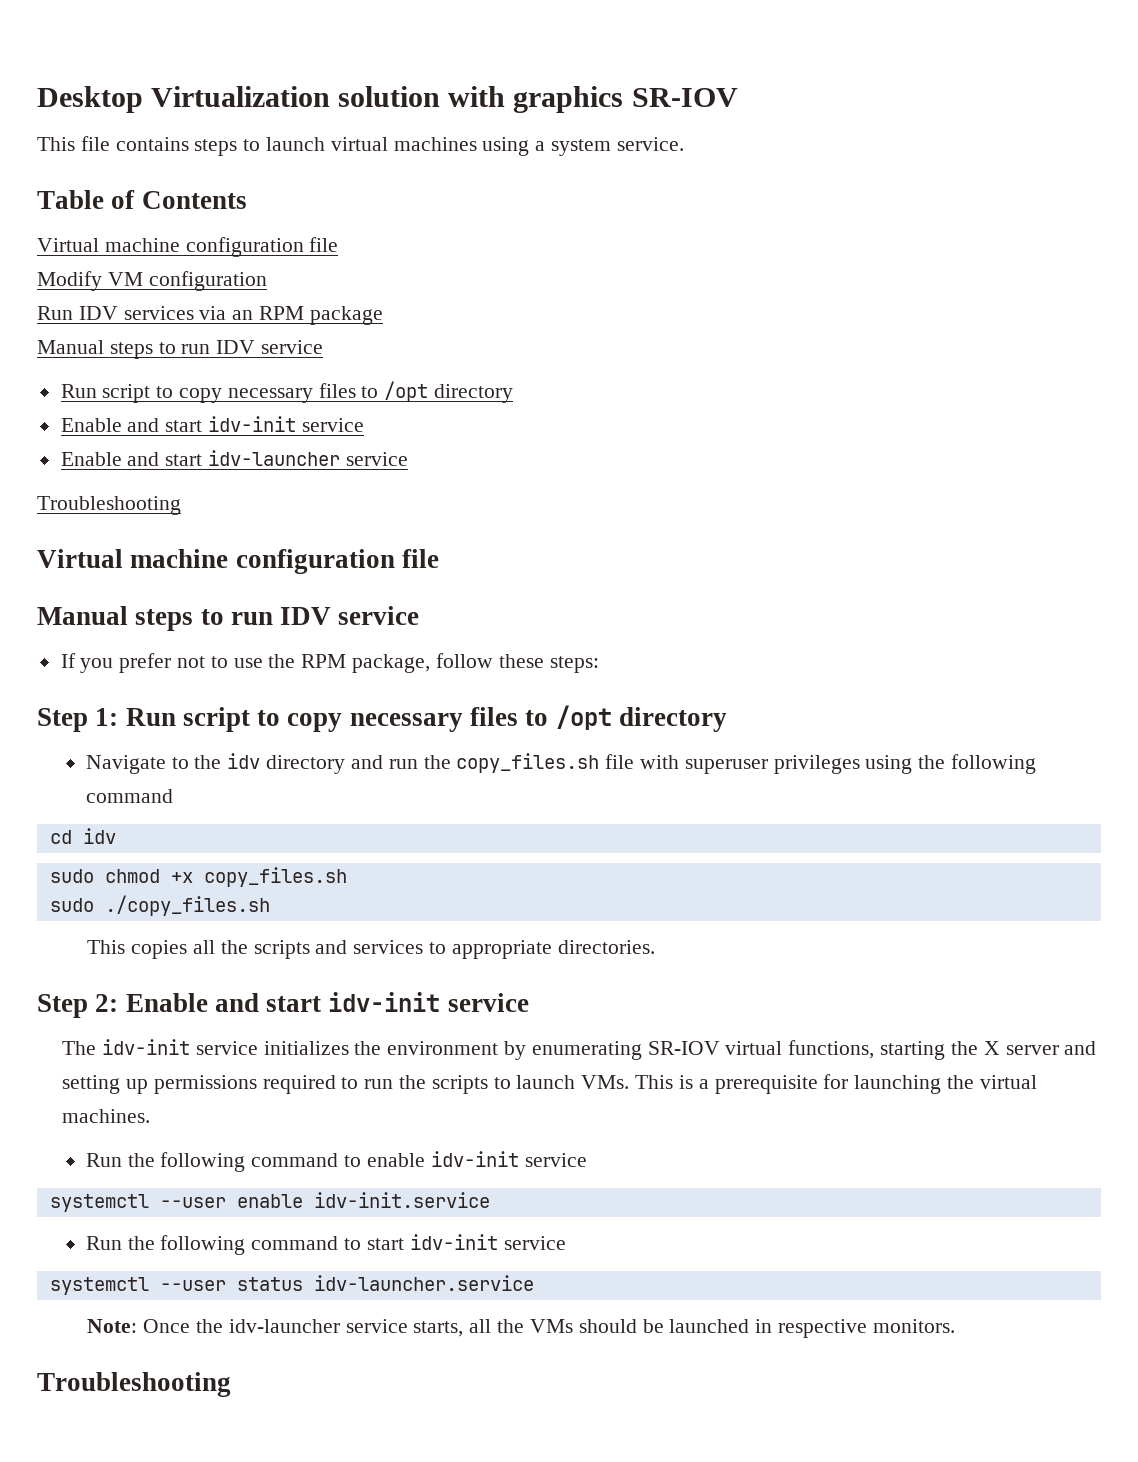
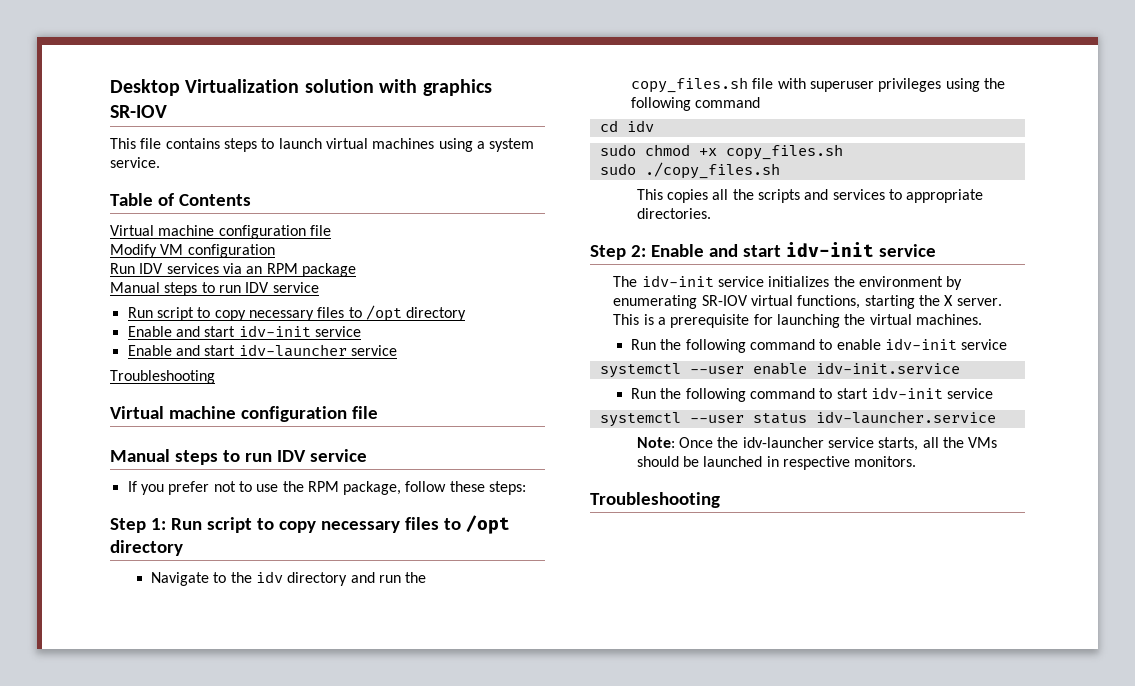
- The idv-init service initializes the environment by enumerating SR-IOV virtual functions, starting the X server and setting up permissions required to run the scripts to launch VMs. This is a prerequisite for launching the virtual machines.
+ The idv-init service initializes the environment by enumerating SR-IOV virtual functions, starting the X server. This is a prerequisite for launching the virtual machines.

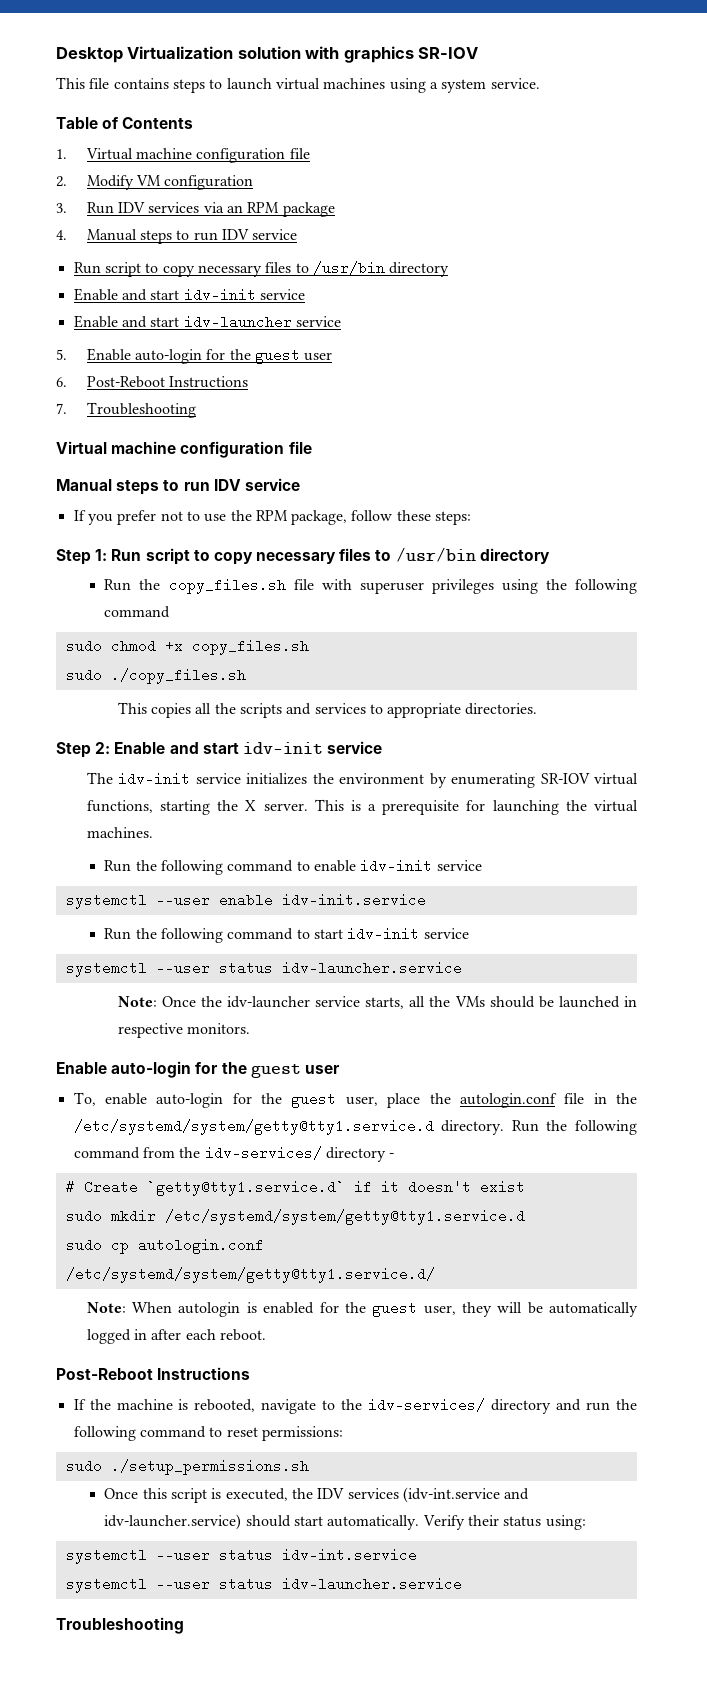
  Table of Contents
- Virtual machine configuration file
- Modify VM configuration
+ 1. Virtual machine configuration file
+ 2. Modify VM configuration
- Run IDV services via an RPM package
- Manual steps to run IDV service
- Run script to copy necessary files to /opt directory
+ 3. Run IDV services via an RPM package
+ 4. Manual steps to run IDV service
+ Run script to copy necessary files to /usr/bin directory
  Enable and start idv-launcher service
- Troubleshooting
+ 5. Enable auto-login for the guest user
+ 6. Post-Reboot Instructions
+ 7. Troubleshooting
- Step 1: Run script to copy necessary files to /opt directory
- Navigate to the idv directory and run the copy_files.sh file with superuser privileges using the following command
+ Step 1: Run script to copy necessary files to /usr/bin directory
+ Run the copy_files.sh file with superuser privileges using the following command
- cd idv
  Note: Once the idv-launcher service starts, all the VMs should be launched in respective monitors.
+ Enable auto-login for the guest user
+ To, enable auto-login for the guest user, place the autologin.conf file in the /etc/systemd/system/getty@tty1.service.d directory. Run the following command from the idv-services/ directory -
+ # Create `getty@tty1.service.d` if it doesn't exist
+ sudo mkdir /etc/systemd/system/getty@tty1.service.d
+ sudo cp autologin.conf /etc/systemd/system/getty@tty1.service.d/
+ Note: When autologin is enabled for the guest user, they will be automatically logged in after each reboot.
+ Post-Reboot Instructions
+ If the machine is rebooted, navigate to the idv-services/ directory and run the following command to reset permissions:
+ sudo ./setup_permissions.sh
+ Once this script is executed, the IDV services (idv-int.service and idv-launcher.service) should start automatically. Verify their status using:
+ systemctl --user status idv-int.service
+ systemctl --user status idv-launcher.service

